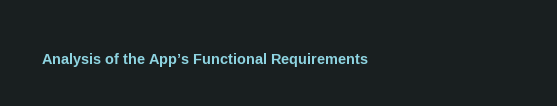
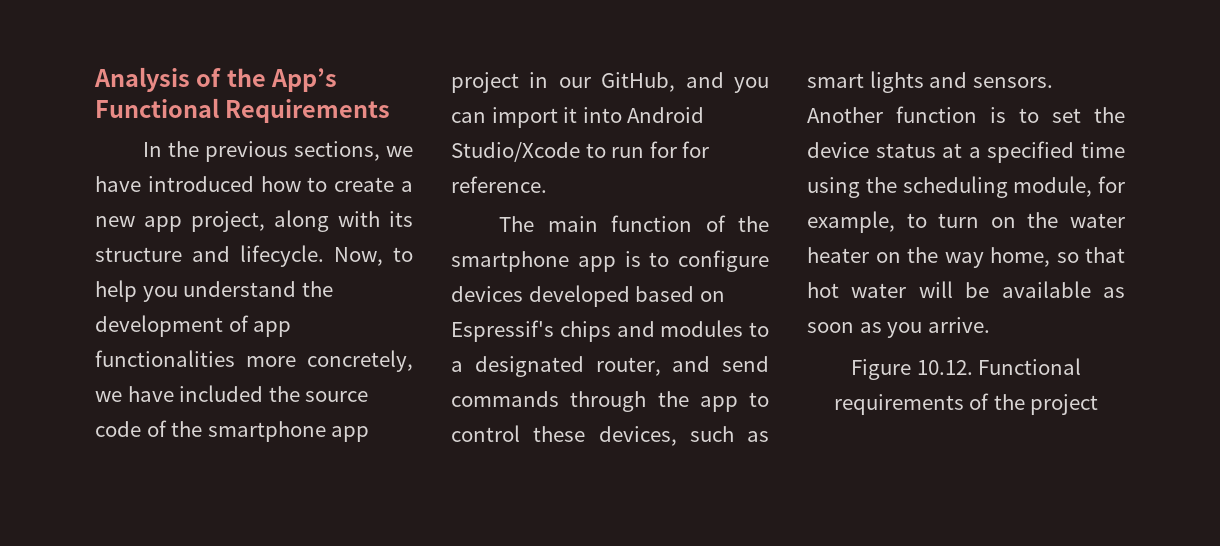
+ In the previous sections, we have introduced how to create a new app project, along with its structure and lifecycle. Now, to help you understand the development of app functionalities more concretely, we have included the source code of the smartphone app project in our GitHub, and you can import it into Android Studio/Xcode to run for for reference.
+ The main function of the smartphone app is to configure devices developed based on Espressif's chips and modules to a designated router, and send commands through the app to control these devices, such as smart lights and sensors. Another function is to set the device status at a specified time using the scheduling module, for example, to turn on the water heater on the way home, so that hot water will be available as soon as you arrive.
+ Figure 10.12. Functional requirements of the project

